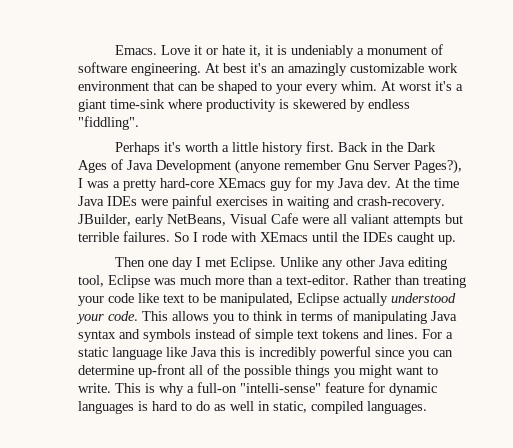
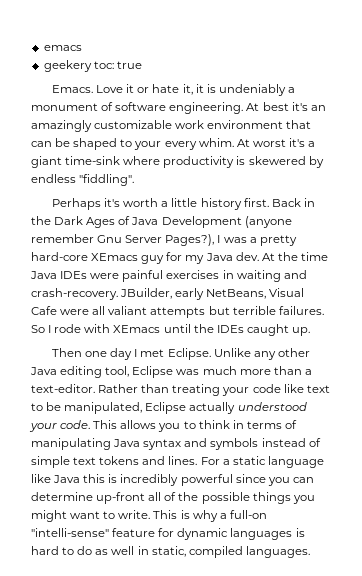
+ emacs
+ geekery toc: true

